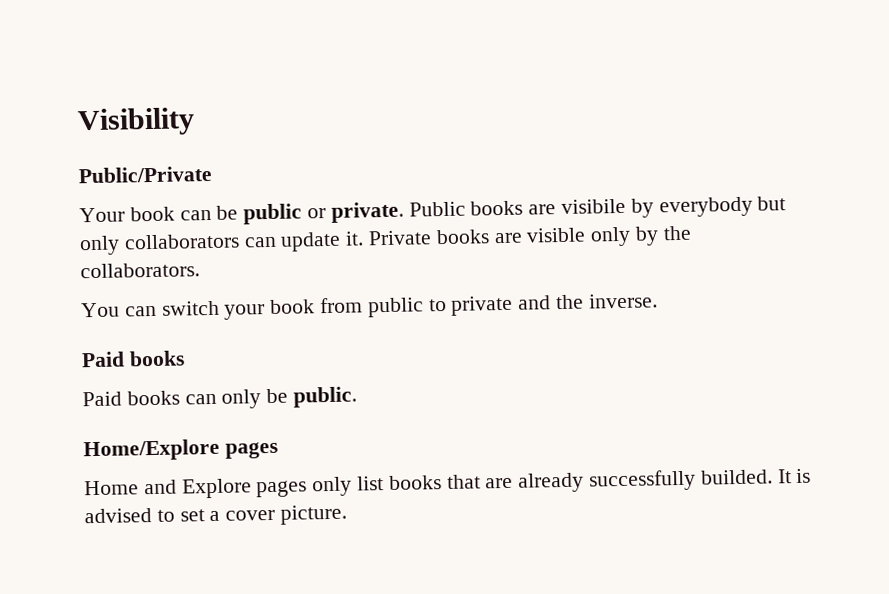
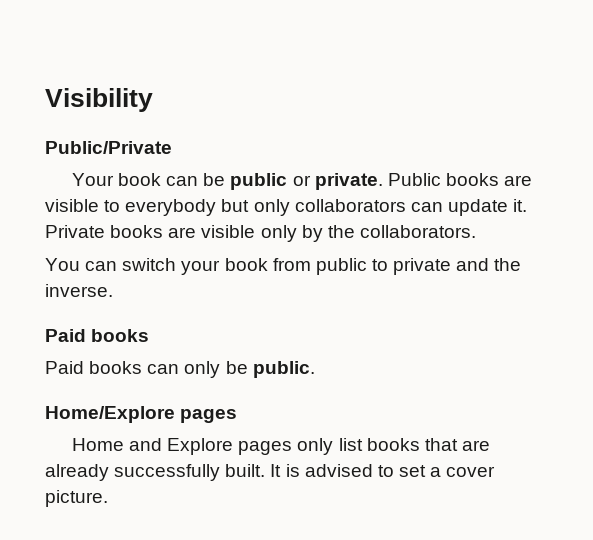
- Public books are visibile by everybody but only collaborators can update it.
+ Public books are visible to everybody but only collaborators can update it.
- Home and Explore pages only list books that are already successfully builded.
+ Home and Explore pages only list books that are already successfully built.

